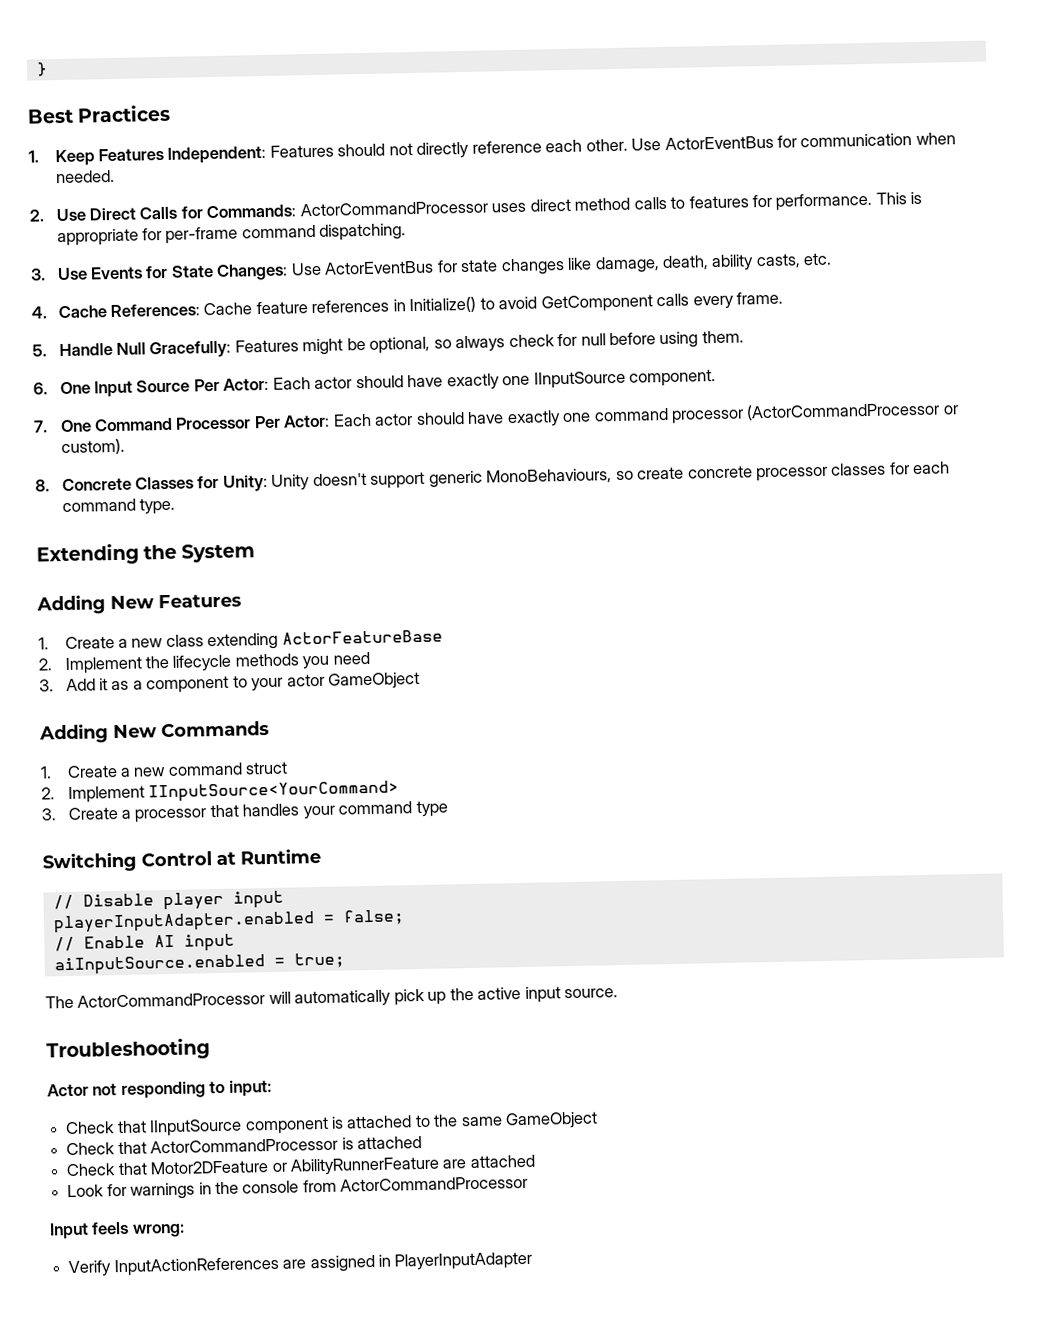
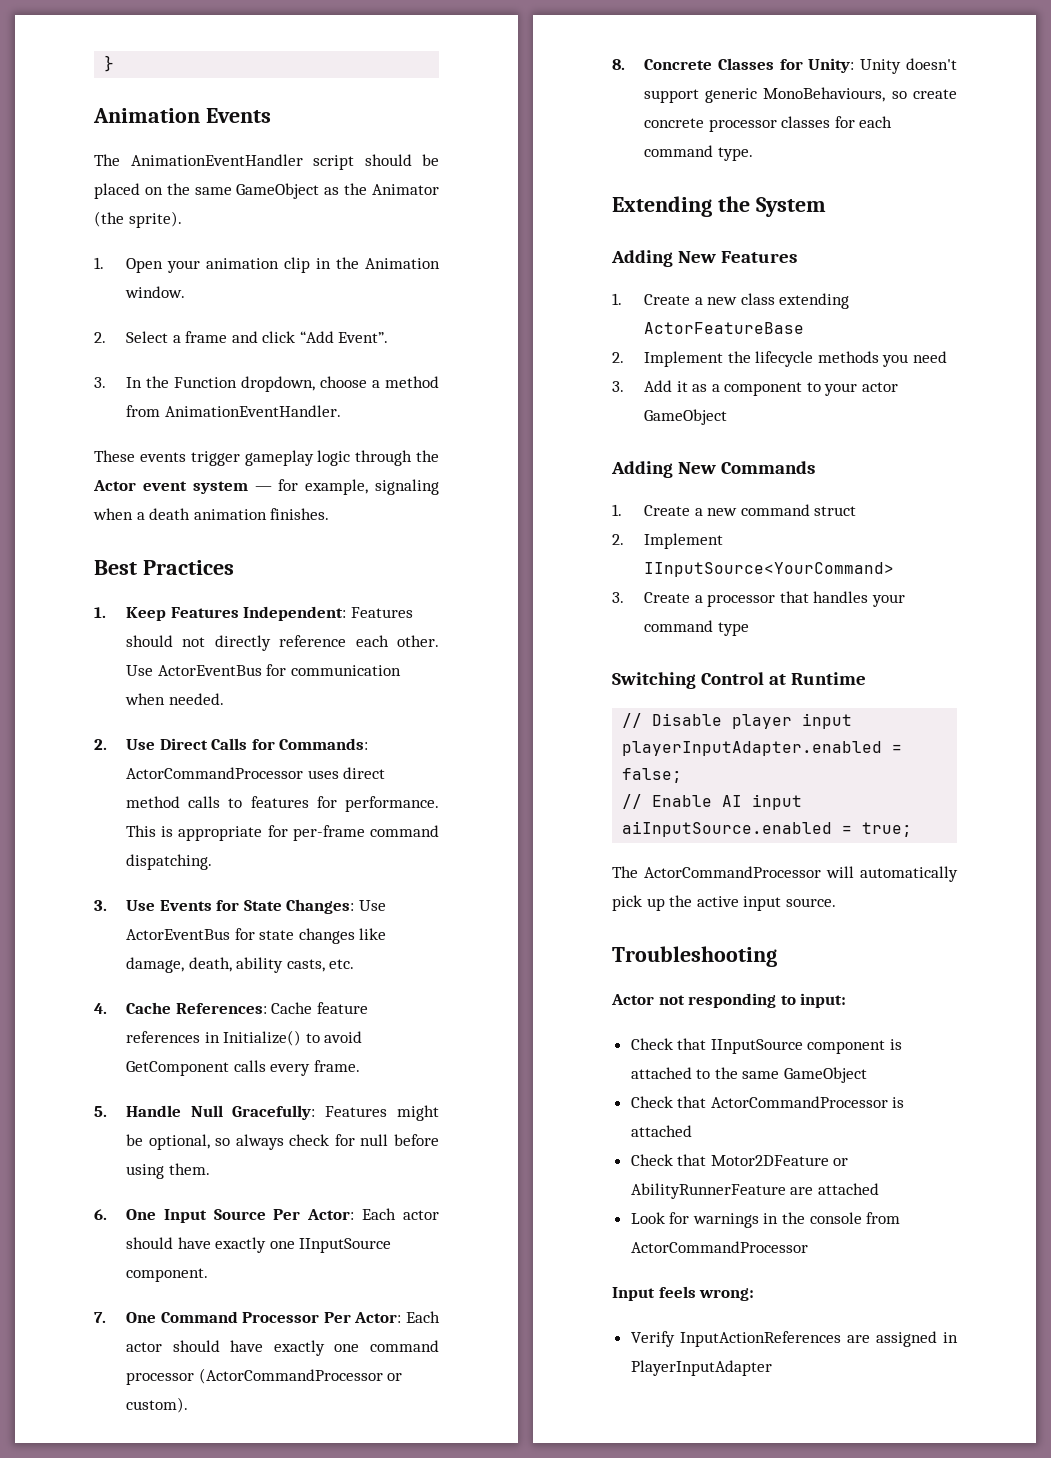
+ Animation Events
+ The AnimationEventHandler script should be placed on the same GameObject as the Animator (the sprite).
+ 1. Open your animation clip in the Animation window.
+ 2. Select a frame and click “Add Event”.
+ 3. In the Function dropdown, choose a method from AnimationEventHandler.
+ These events trigger gameplay logic through the Actor event system — for example, signaling when a death animation finishes.

